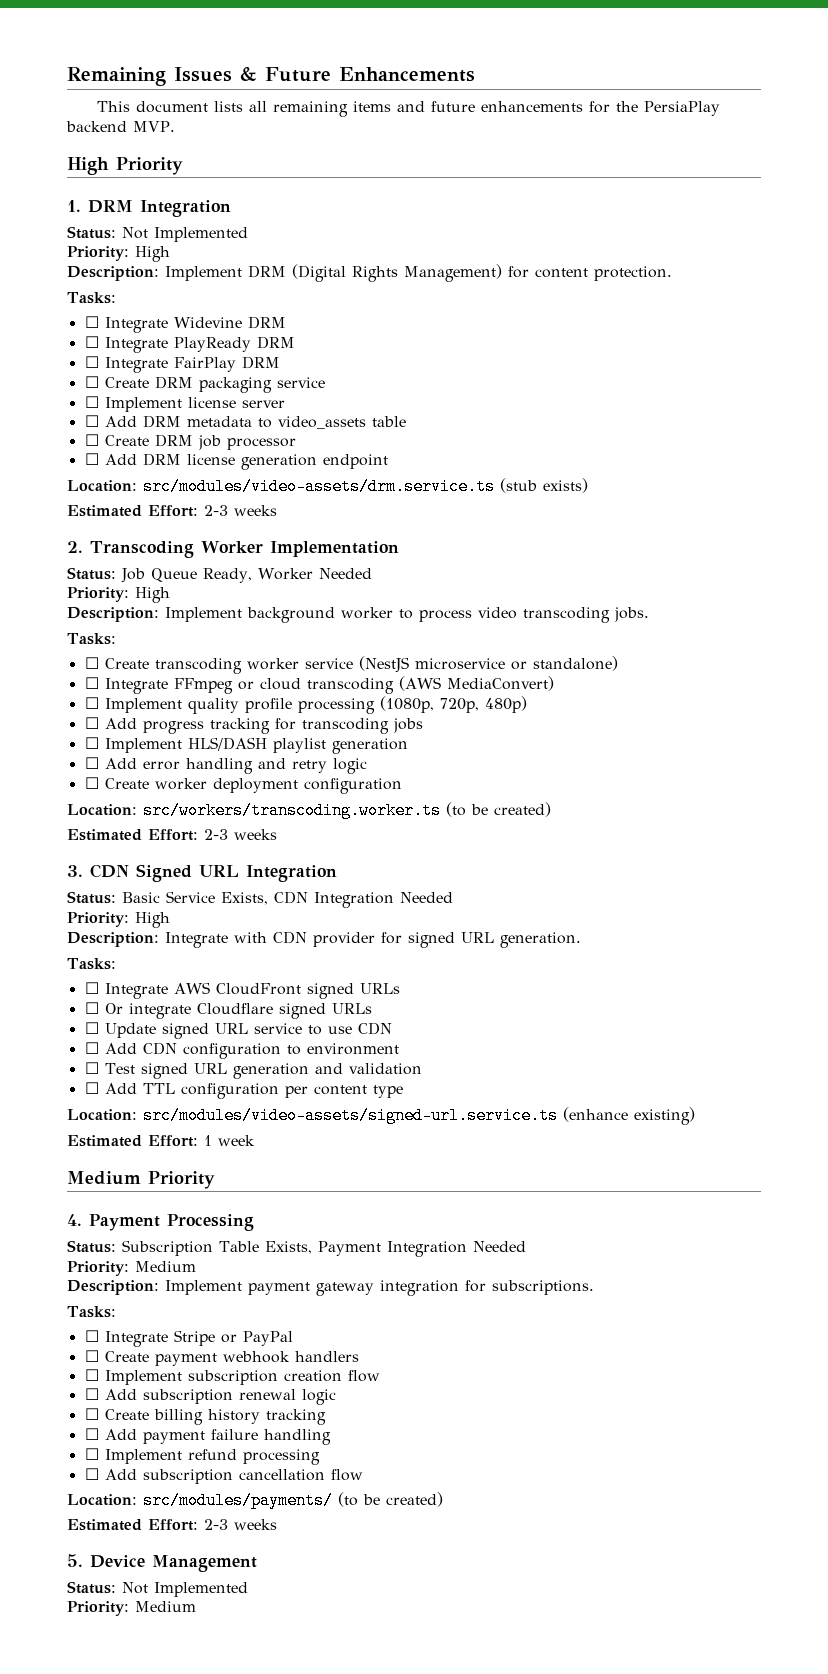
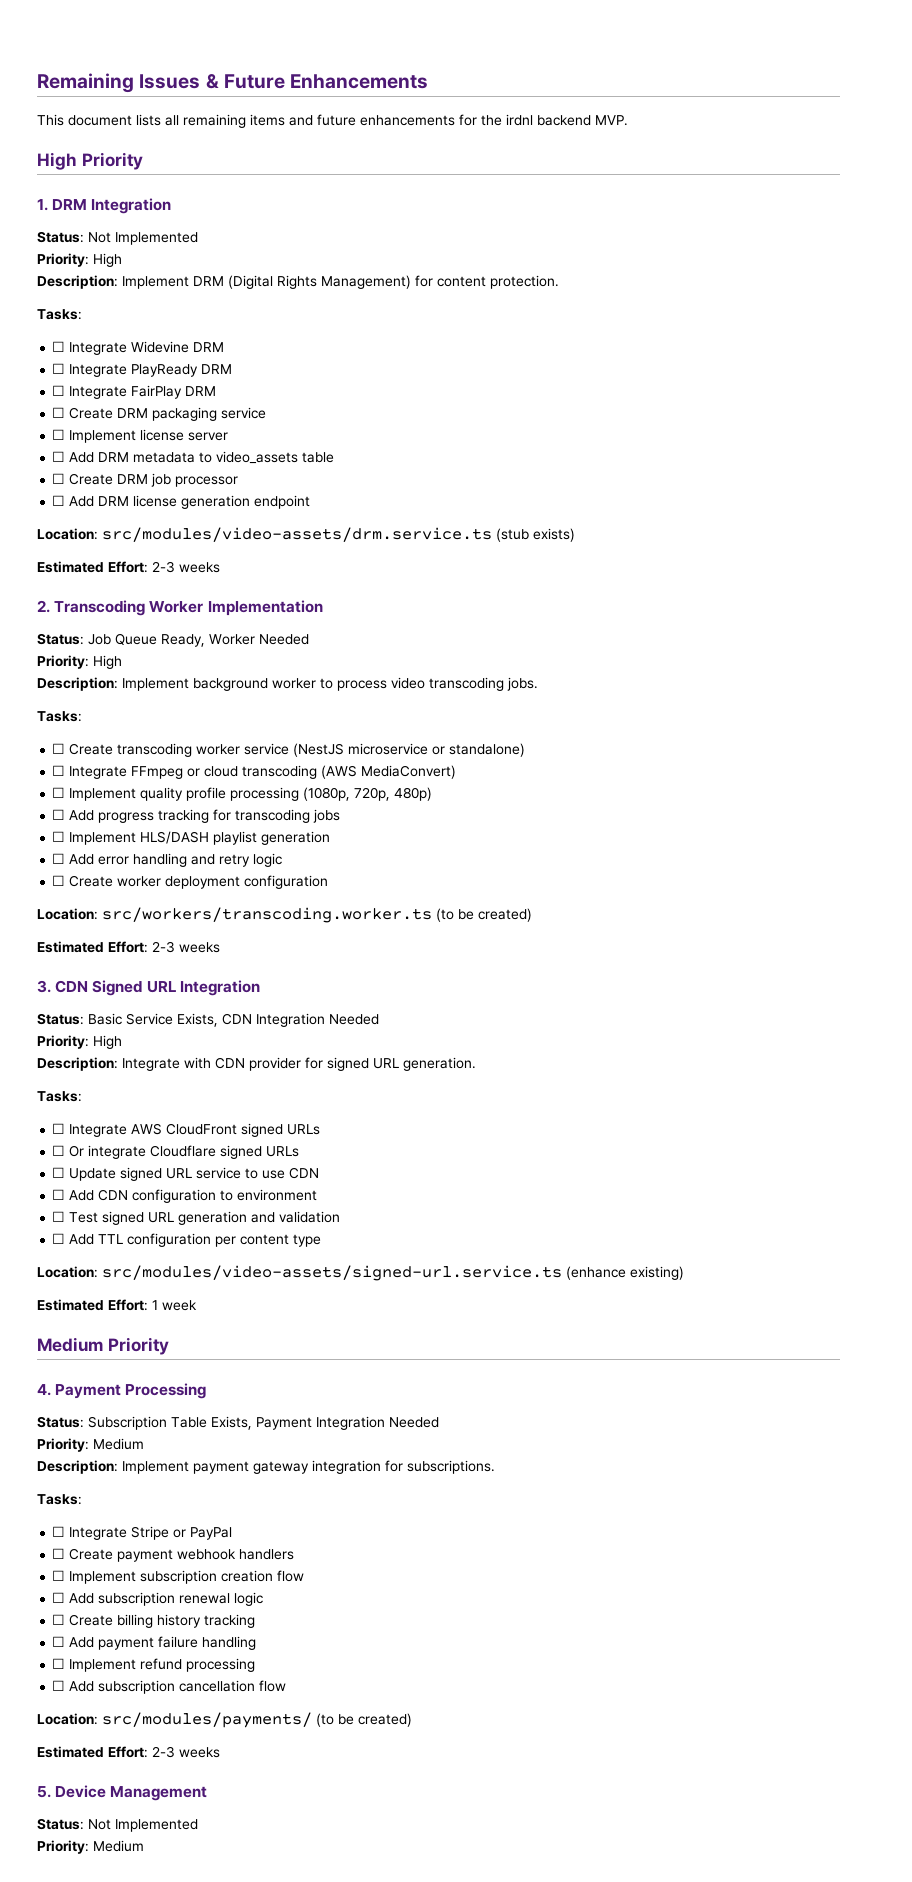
- This document lists all remaining items and future enhancements for the PersiaPlay backend MVP.
+ This document lists all remaining items and future enhancements for the irdnl backend MVP.

